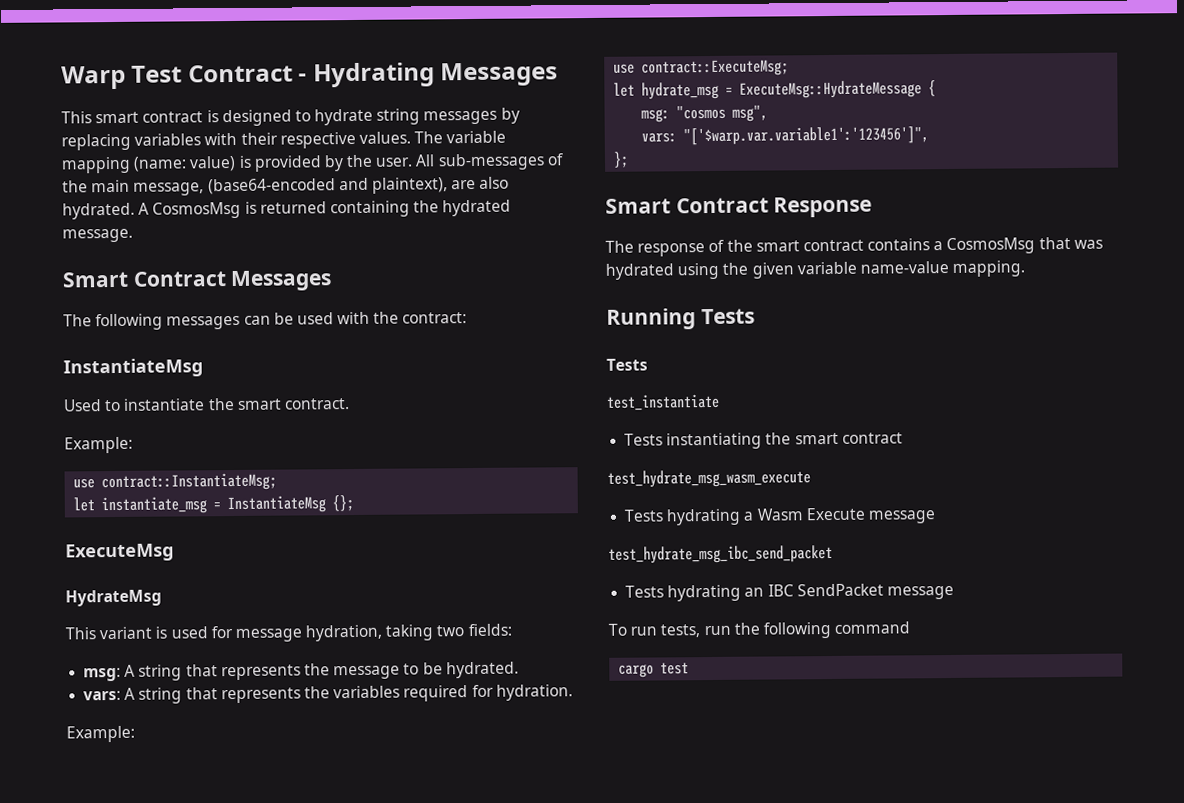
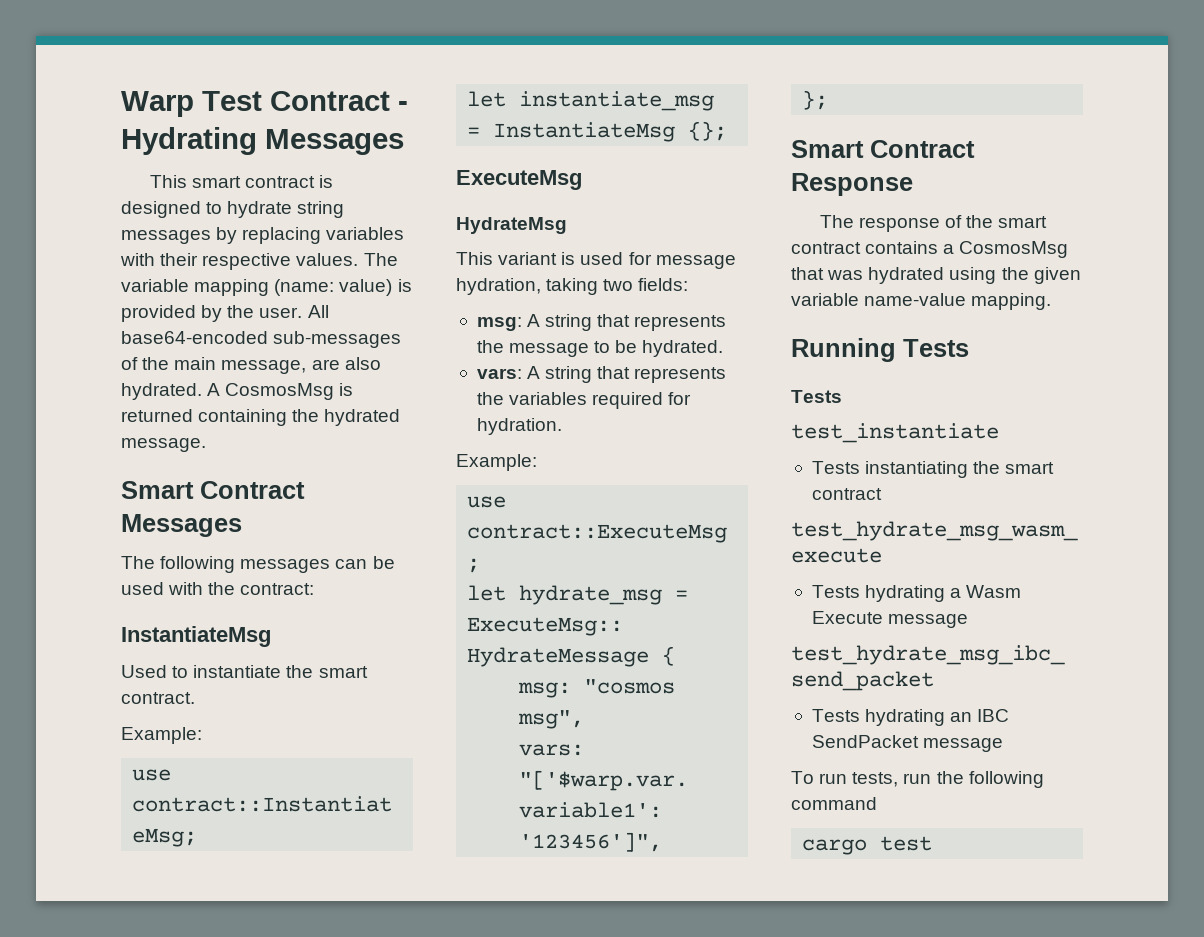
- All sub-messages of the main message, (base64-encoded and plaintext), are also hydrated.
+ All base64-encoded sub-messages of the main message, are also hydrated.

